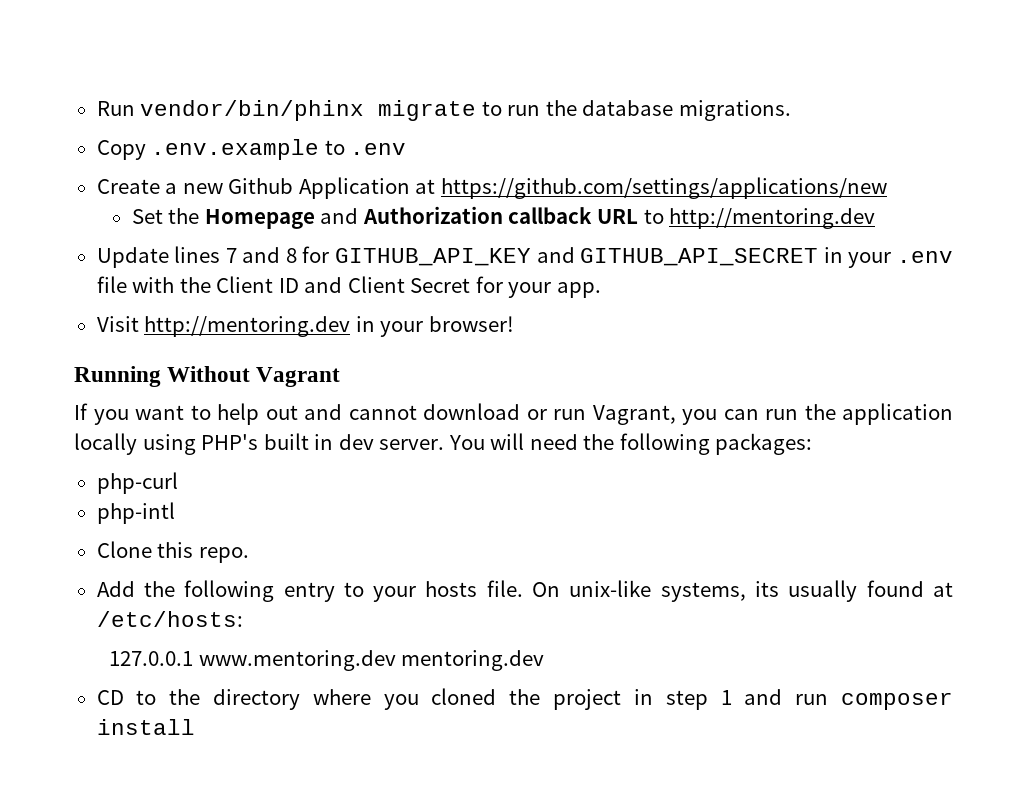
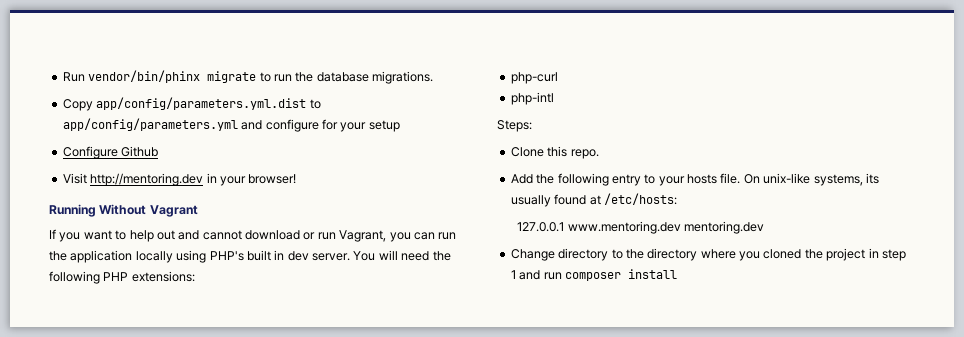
- Copy .env.example to .env
- Create a new Github Application at https://github.com/settings/applications/new
- Set the Homepage and Authorization callback URL to http://mentoring.dev
- Update lines 7 and 8 for GITHUB_API_KEY and GITHUB_API_SECRET in your .env file with the Client ID and Client Secret for your app.
+ Copy app/config/parameters.yml.dist to app/config/parameters.yml and configure for your setup
+ Configure Github
- You will need the following packages:
+ You will need the following PHP extensions:
+ Steps:
- CD to the directory where you cloned the project in step 1 and run composer install
+ Change directory to the directory where you cloned the project in step 1 and run composer install

